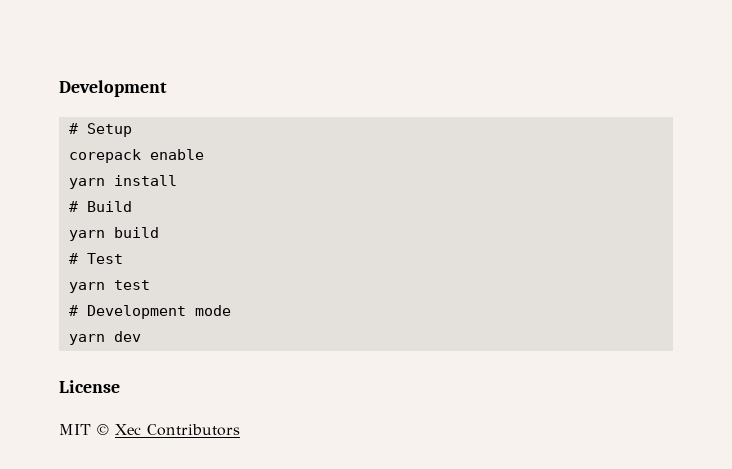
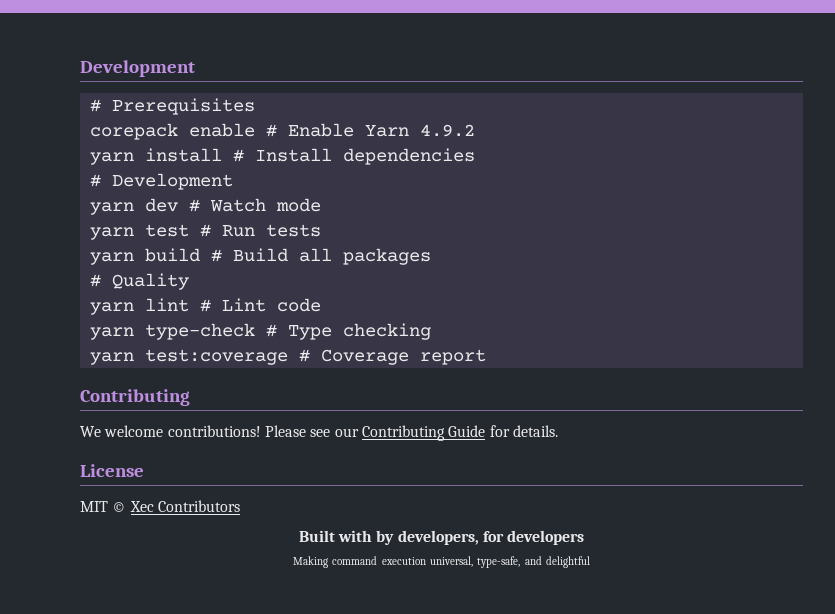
- # Setup
+ # Prerequisites
- corepack enable
- yarn install
- # Build
- yarn build
- # Test
- yarn test
- # Development mode
- yarn dev
+ corepack enable # Enable Yarn 4.9.2
+ yarn install # Install dependencies
+ # Development
+ yarn dev # Watch mode
+ yarn test # Run tests
+ yarn build # Build all packages
+ # Quality
+ yarn lint # Lint code
+ yarn type-check # Type checking
+ yarn test:coverage # Coverage report
+ Contributing
+ We welcome contributions! Please see our Contributing Guide for details.
+ Built with by developers, for developers
+ Making command execution universal, type-safe, and delightful

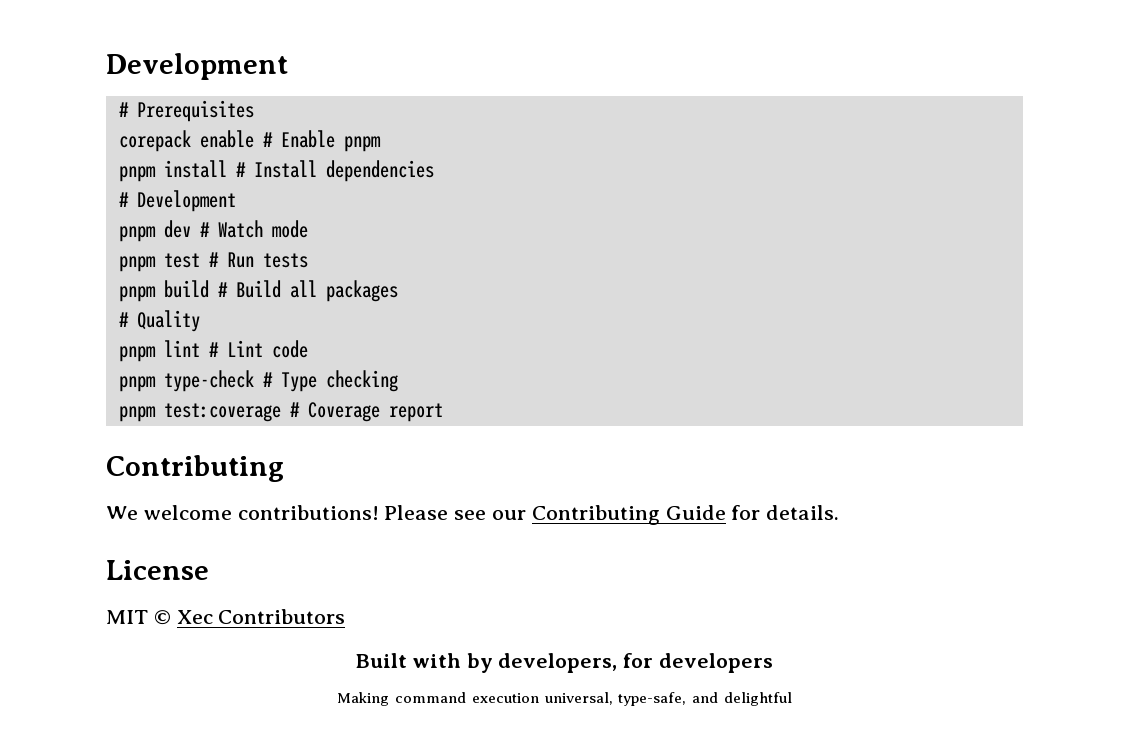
- corepack enable # Enable Yarn 4.9.2
- yarn install # Install dependencies
+ corepack enable # Enable pnpm
+ pnpm install # Install dependencies
- yarn dev # Watch mode
+ pnpm dev # Watch mode
- yarn test # Run tests
+ pnpm test # Run tests
- yarn build # Build all packages
+ pnpm build # Build all packages
- yarn lint # Lint code
+ pnpm lint # Lint code
- yarn type-check # Type checking
+ pnpm type-check # Type checking
- yarn test:coverage # Coverage report
+ pnpm test:coverage # Coverage report

